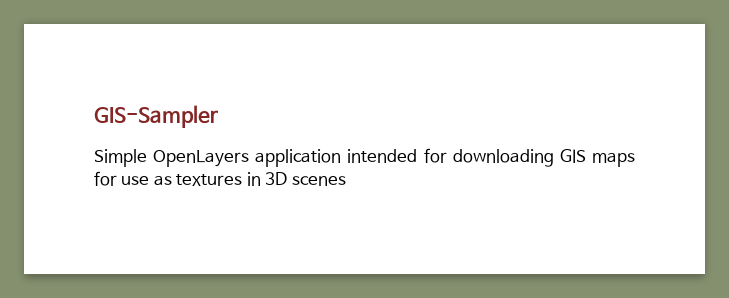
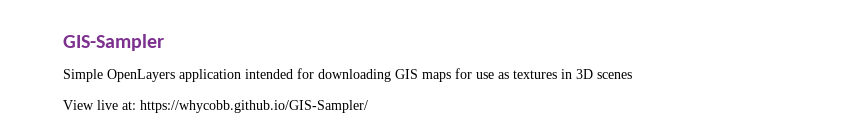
+ View live at: https://whycobb.github.io/GIS-Sampler/

